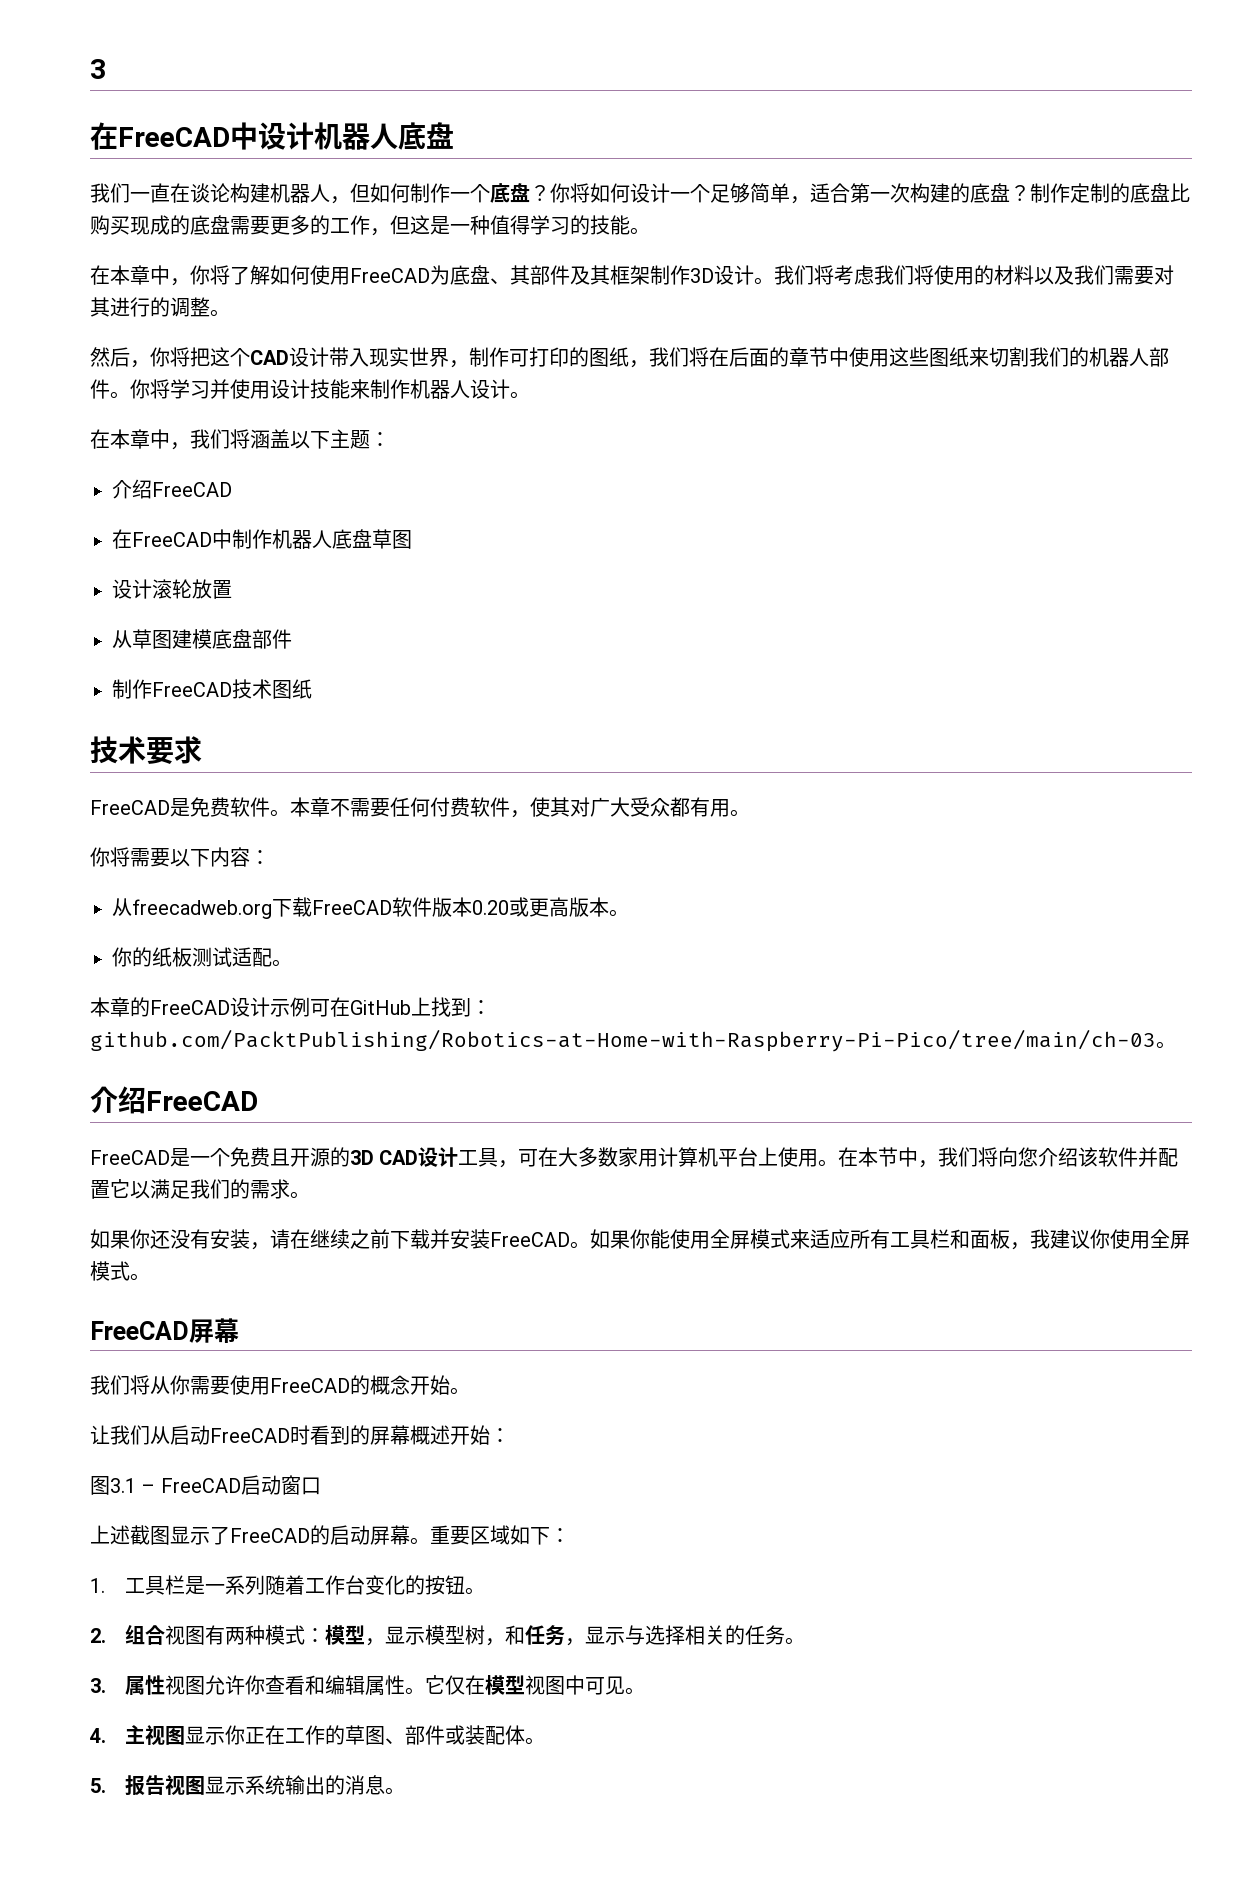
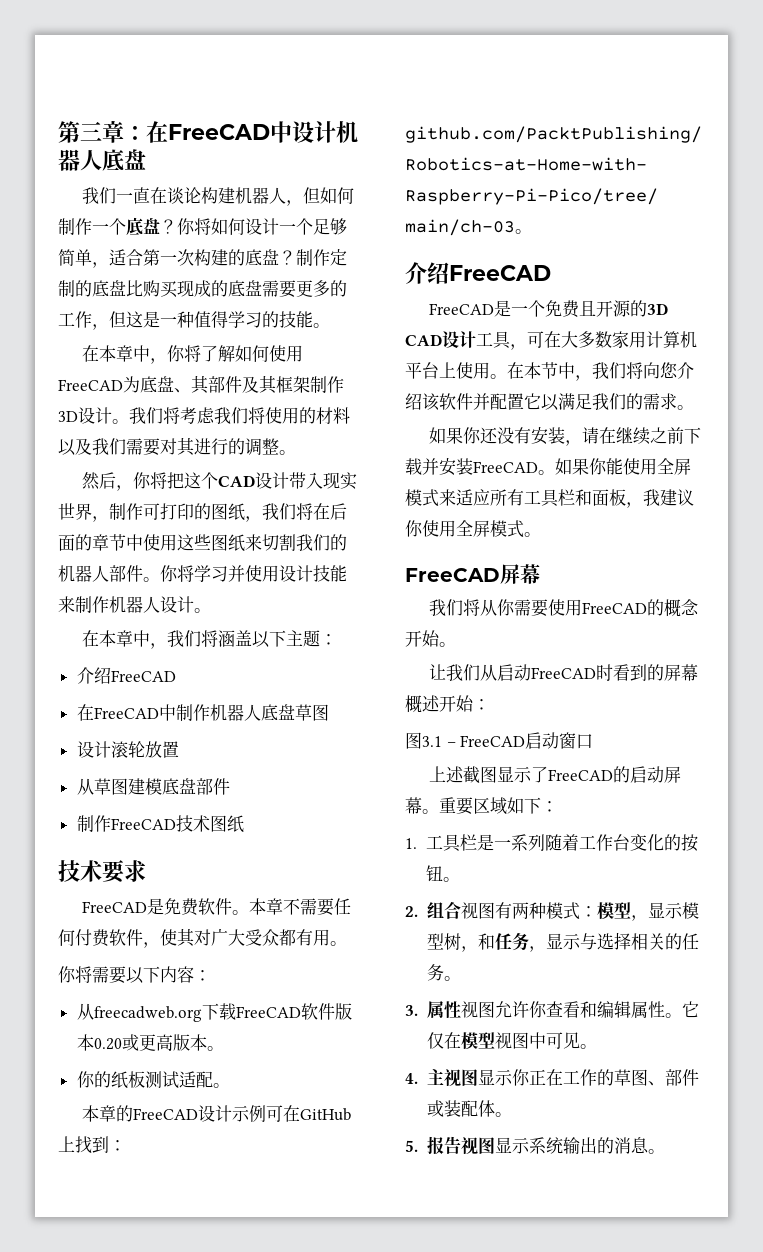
- 3
- 在FreeCAD中设计机器人底盘
+ 第三章：在FreeCAD中设计机器人底盘

